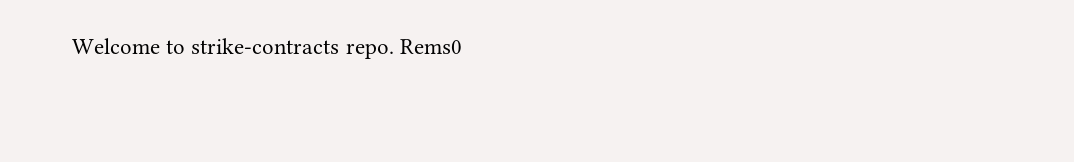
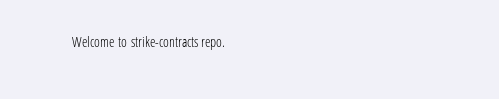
- Rems0

